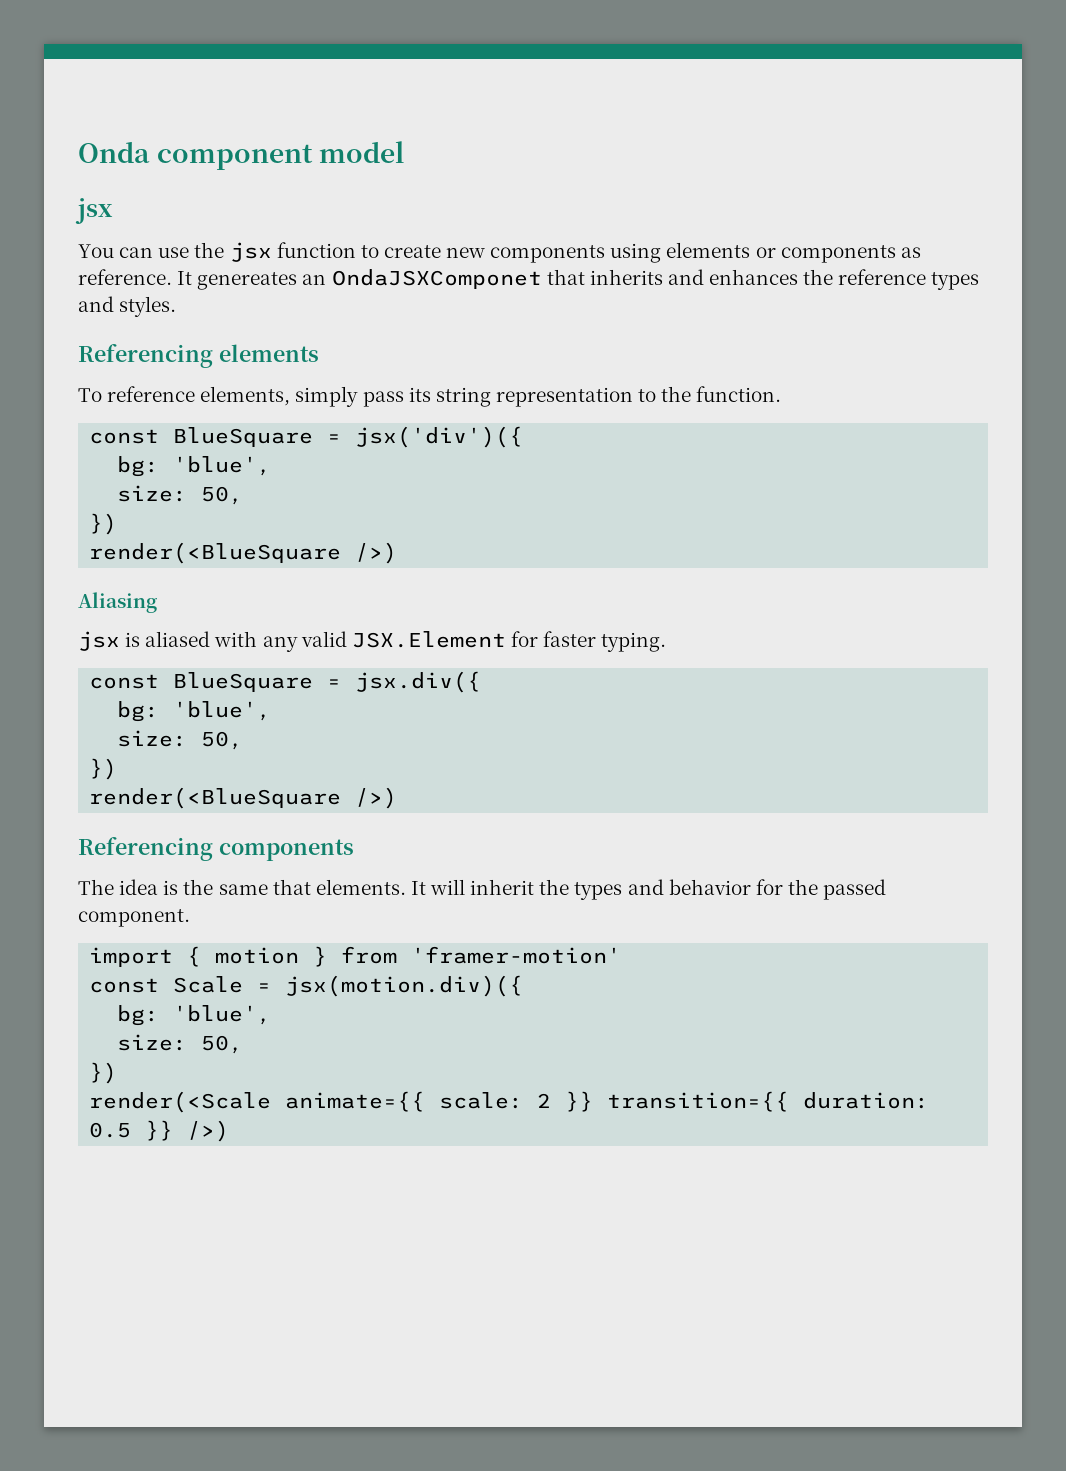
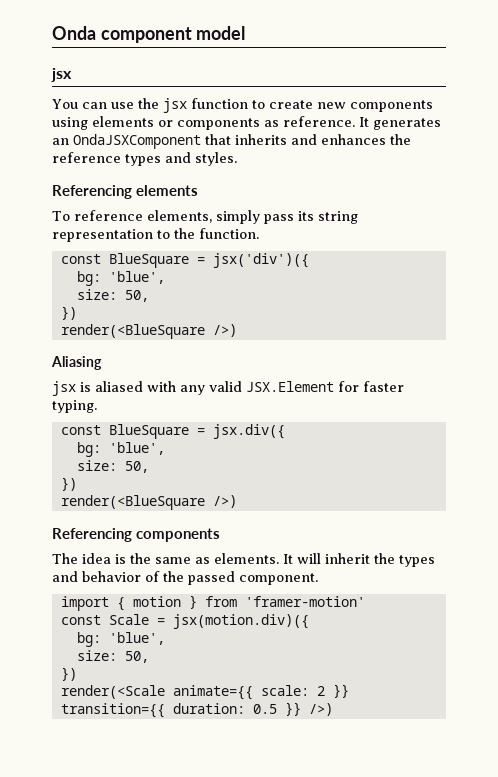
- It genereates an OndaJSXComponet that inherits and enhances the reference types and styles.
+ It generates an OndaJSXComponent that inherits and enhances the reference types and styles.
- The idea is the same that elements.
+ The idea is the same as elements.
- It will inherit the types and behavior for the passed component.
+ It will inherit the types and behavior of the passed component.

